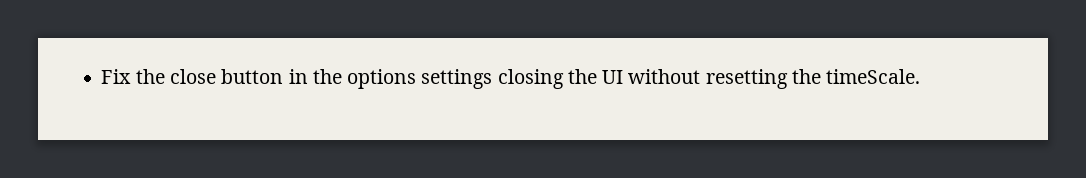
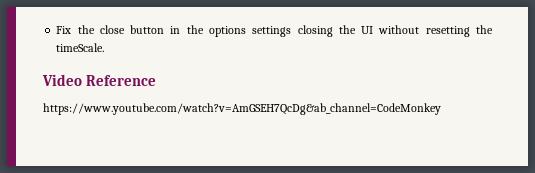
+ Video Reference
+ https://www.youtube.com/watch?v=AmGSEH7QcDg&ab_channel=CodeMonkey

